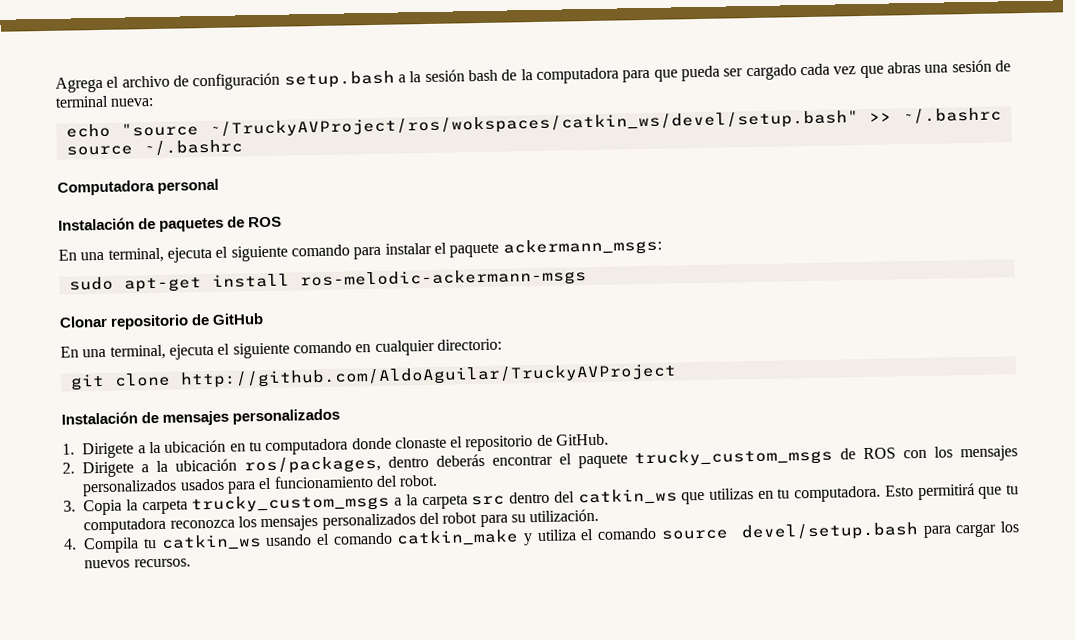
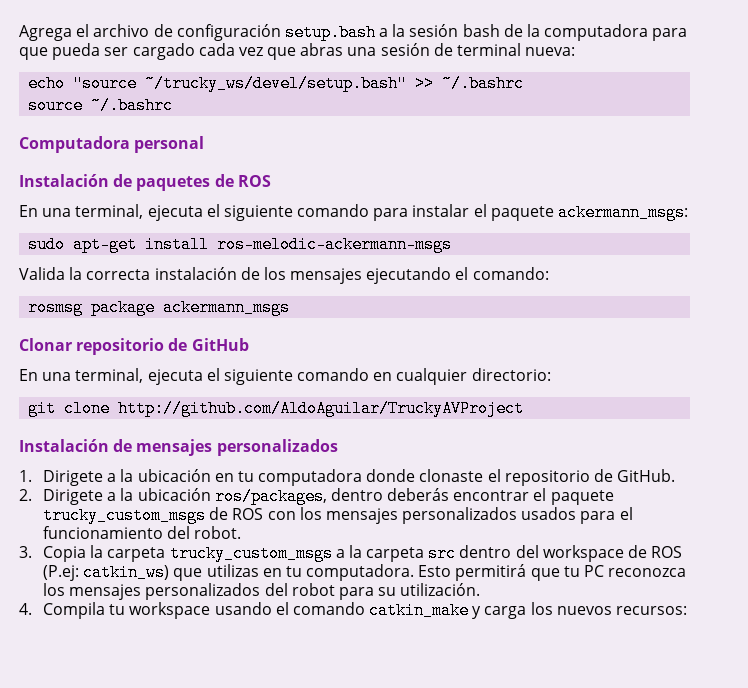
- echo "source ~/TruckyAVProject/ros/wokspaces/catkin_ws/devel/setup.bash" >> ~/.bashrc
+ echo "source ~/trucky_ws/devel/setup.bash" >> ~/.bashrc
+ Valida la correcta instalación de los mensajes ejecutando el comando:
+ rosmsg package ackermann_msgs
- 3. Copia la carpeta trucky_custom_msgs a la carpeta src dentro del catkin_ws que utilizas en tu computadora.
+ 3. Copia la carpeta trucky_custom_msgs a la carpeta src dentro del workspace de ROS (P.ej: catkin_ws) que utilizas en tu computadora.
- Esto permitirá que tu computadora reconozca los mensajes personalizados del robot para su utilización.
+ Esto permitirá que tu PC reconozca los mensajes personalizados del robot para su utilización.
- 4. Compila tu catkin_ws usando el comando catkin_make y utiliza el comando source devel/setup.bash para cargar los nuevos recursos.
+ 4. Compila tu workspace usando el comando catkin_make y carga los nuevos recursos:

